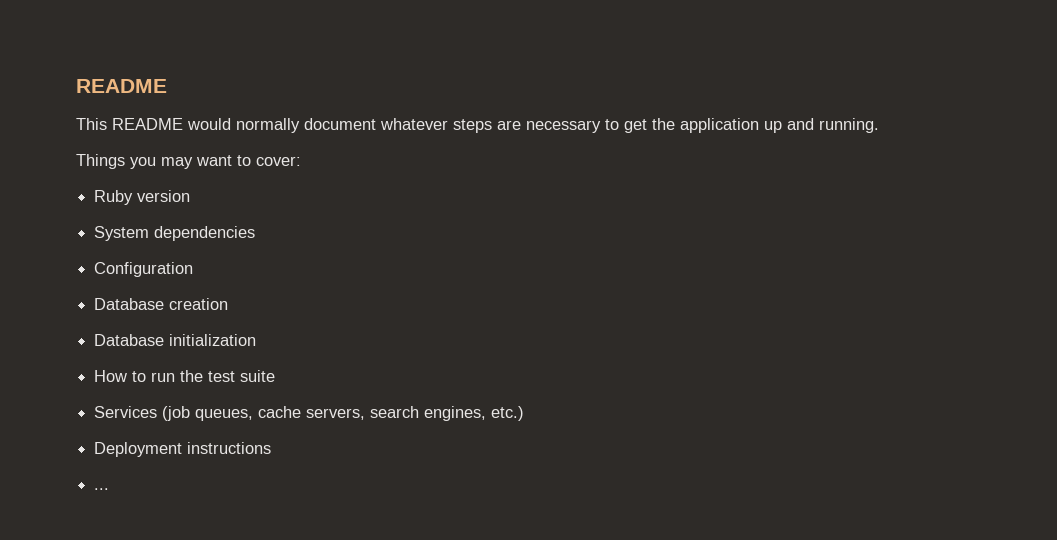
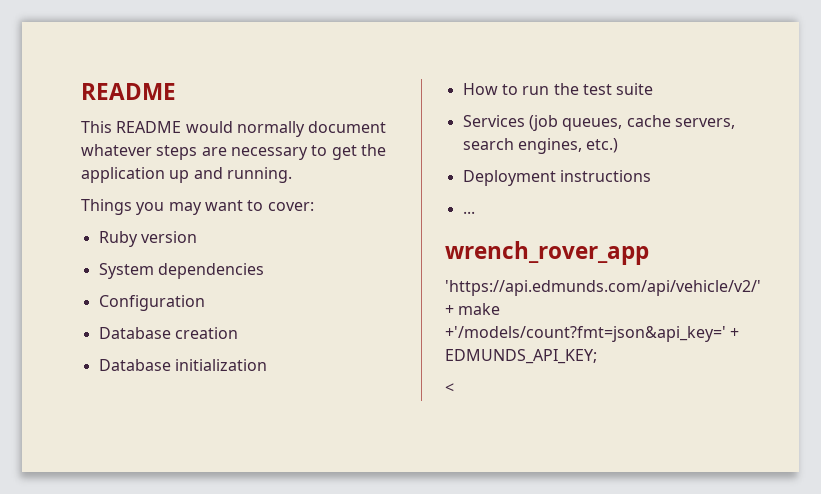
+ wrench_rover_app
+ 'https://api.edmunds.com/api/vehicle/v2/' + make +'/models/count?fmt=json&api_key=' + EDMUNDS_API_KEY;
+ <

